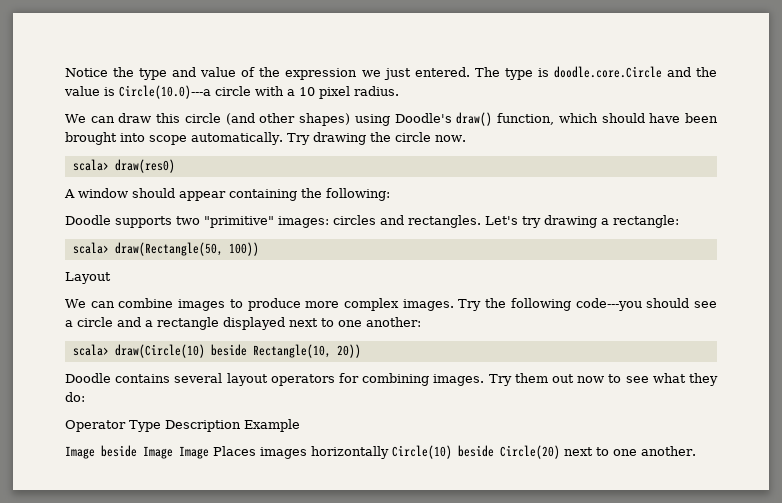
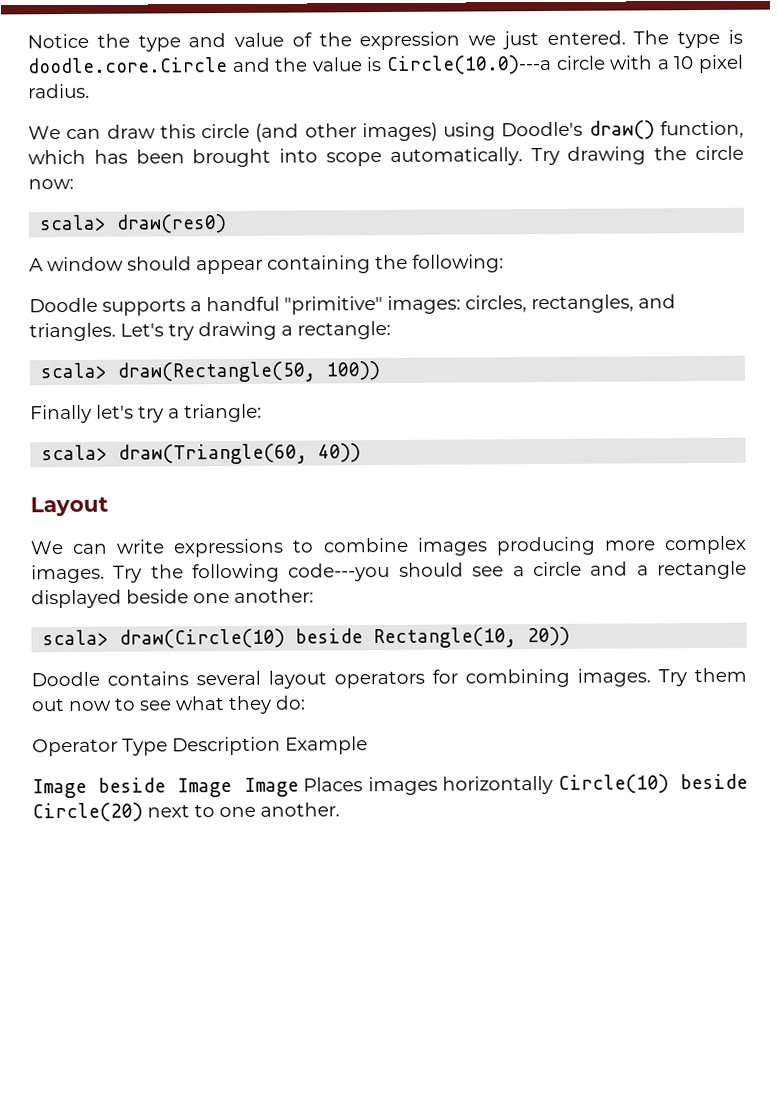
- We can draw this circle (and other shapes) using Doodle's draw() function, which should have been brought into scope automatically.
+ We can draw this circle (and other images) using Doodle's draw() function, which has been brought into scope automatically.
- Try drawing the circle now.
+ Try drawing the circle now:
- Doodle supports two "primitive" images: circles and rectangles.
+ Doodle supports a handful "primitive" images: circles, rectangles, and triangles.
+ Finally let's try a triangle:
+ scala> draw(Triangle(60, 40))
  Layout
- We can combine images to produce more complex images.
+ We can write expressions to combine images producing more complex images.
- Try the following code---you should see a circle and a rectangle displayed next to one another:
+ Try the following code---you should see a circle and a rectangle displayed beside one another:

